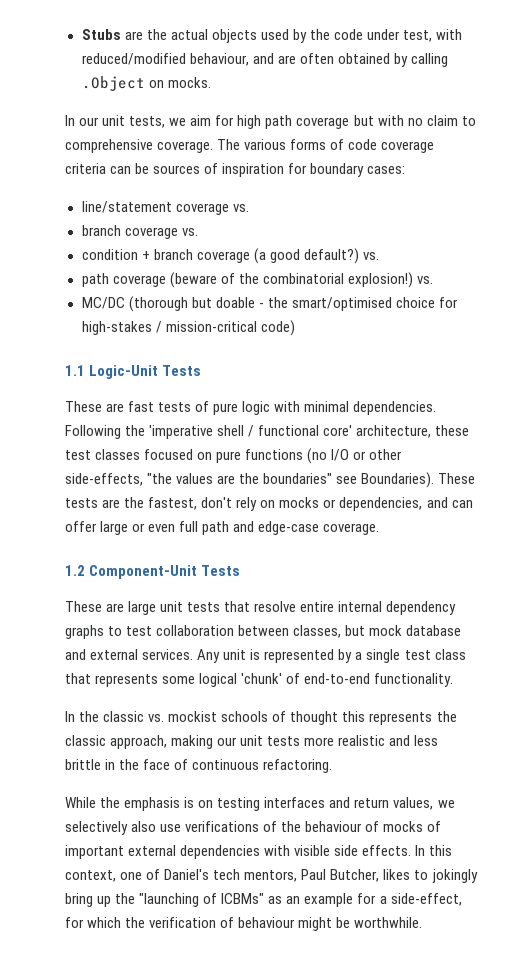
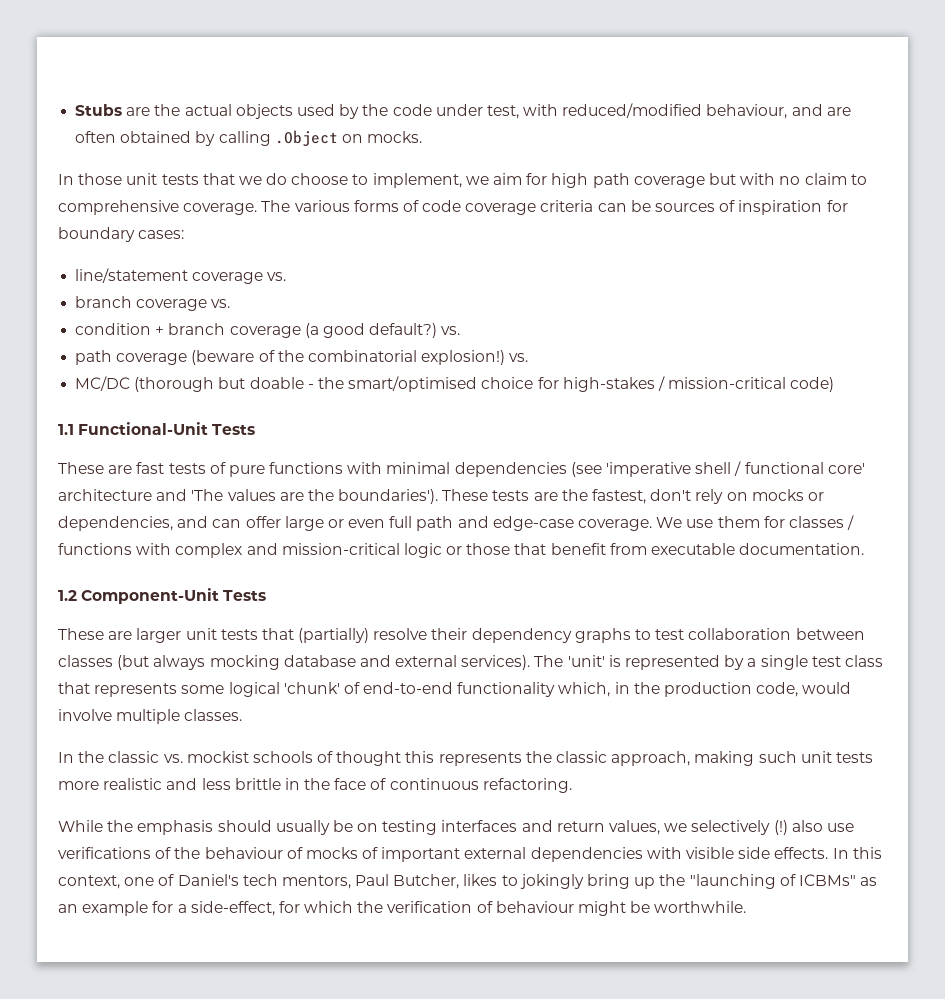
- In our unit tests, we aim for high path coverage but with no claim to comprehensive coverage.
+ In those unit tests that we do choose to implement, we aim for high path coverage but with no claim to comprehensive coverage.
- 1.1 Logic-Unit Tests
+ 1.1 Functional-Unit Tests
- These are fast tests of pure logic with minimal dependencies. Following the 'imperative shell / functional core' architecture, these test classes focused on pure functions (no I/O or other side-effects, "the values are the boundaries" see Boundaries).
+ These are fast tests of pure functions with minimal dependencies (see 'imperative shell / functional core' architecture and 'The values are the boundaries').
+ We use them for classes / functions with complex and mission-critical logic or those that benefit from executable documentation.
- These are large unit tests that resolve entire internal dependency graphs to test collaboration between classes, but mock database and external services. Any unit is represented by a single test class that represents some logical 'chunk' of end-to-end functionality.
+ These are larger unit tests that (partially) resolve their dependency graphs to test collaboration between classes (but always mocking database and external services). The 'unit' is represented by a single test class that represents some logical 'chunk' of end-to-end functionality which, in the production code, would involve multiple classes.
- In the classic vs. mockist schools of thought this represents the classic approach, making our unit tests more realistic and less brittle in the face of continuous refactoring.
+ In the classic vs. mockist schools of thought this represents the classic approach, making such unit tests more realistic and less brittle in the face of continuous refactoring.
- While the emphasis is on testing interfaces and return values, we selectively also use verifications of the behaviour of mocks of important external dependencies with visible side effects.
+ While the emphasis should usually be on testing interfaces and return values, we selectively (!) also use verifications of the behaviour of mocks of important external dependencies with visible side effects.

